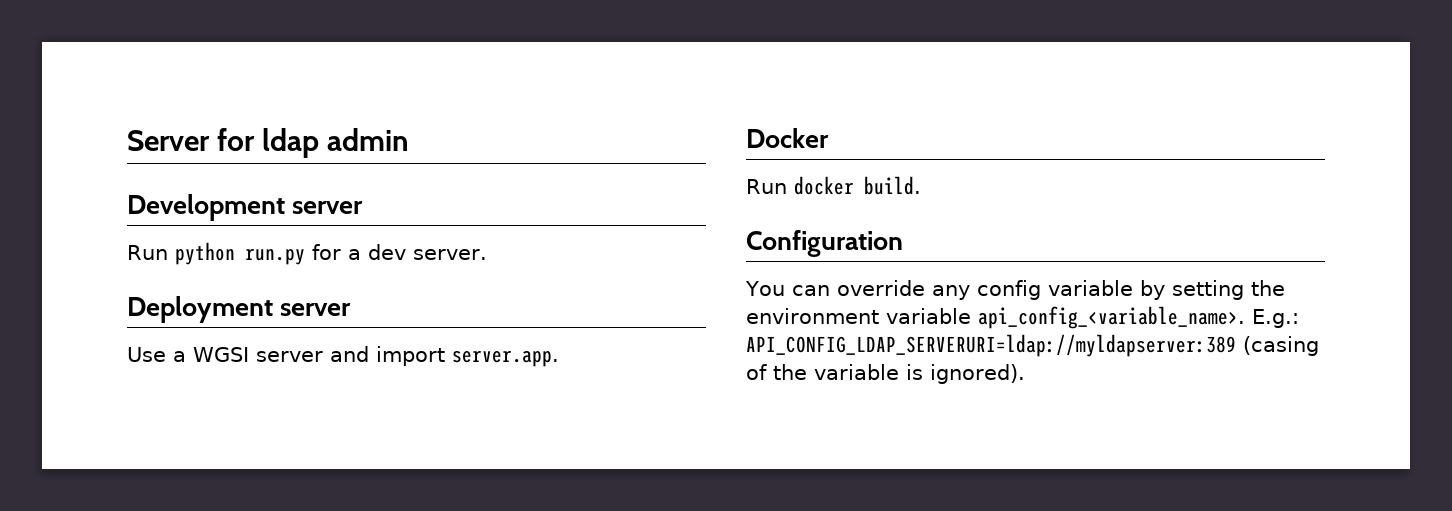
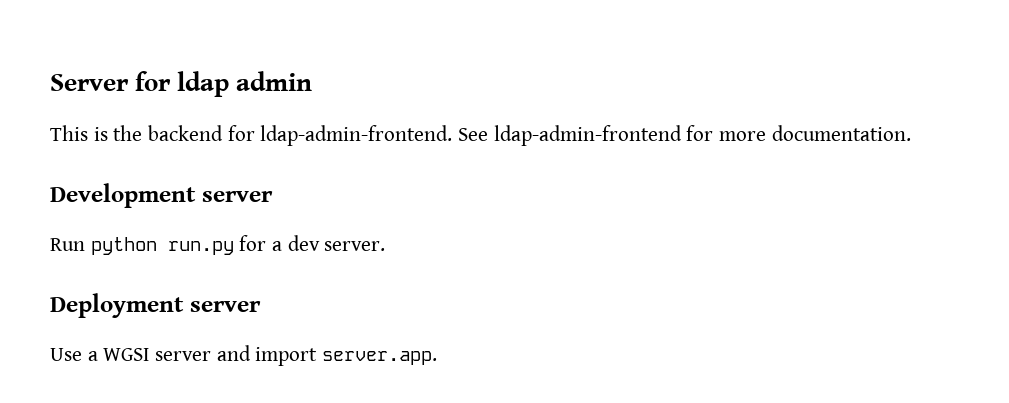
+ This is the backend for ldap-admin-frontend. See ldap-admin-frontend for more documentation.
- Docker
- Run docker build.
- Configuration
- You can override any config variable by setting the environment variable api_config_<variable_name>. E.g.: API_CONFIG_LDAP_SERVERURI=ldap://myldapserver:389 (casing of the variable is ignored).

